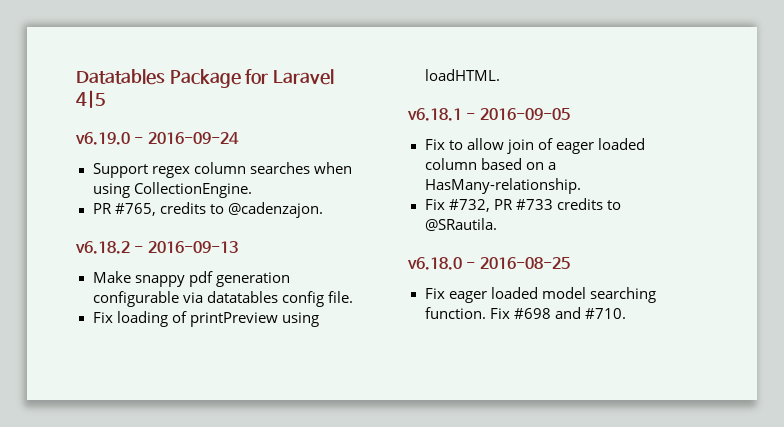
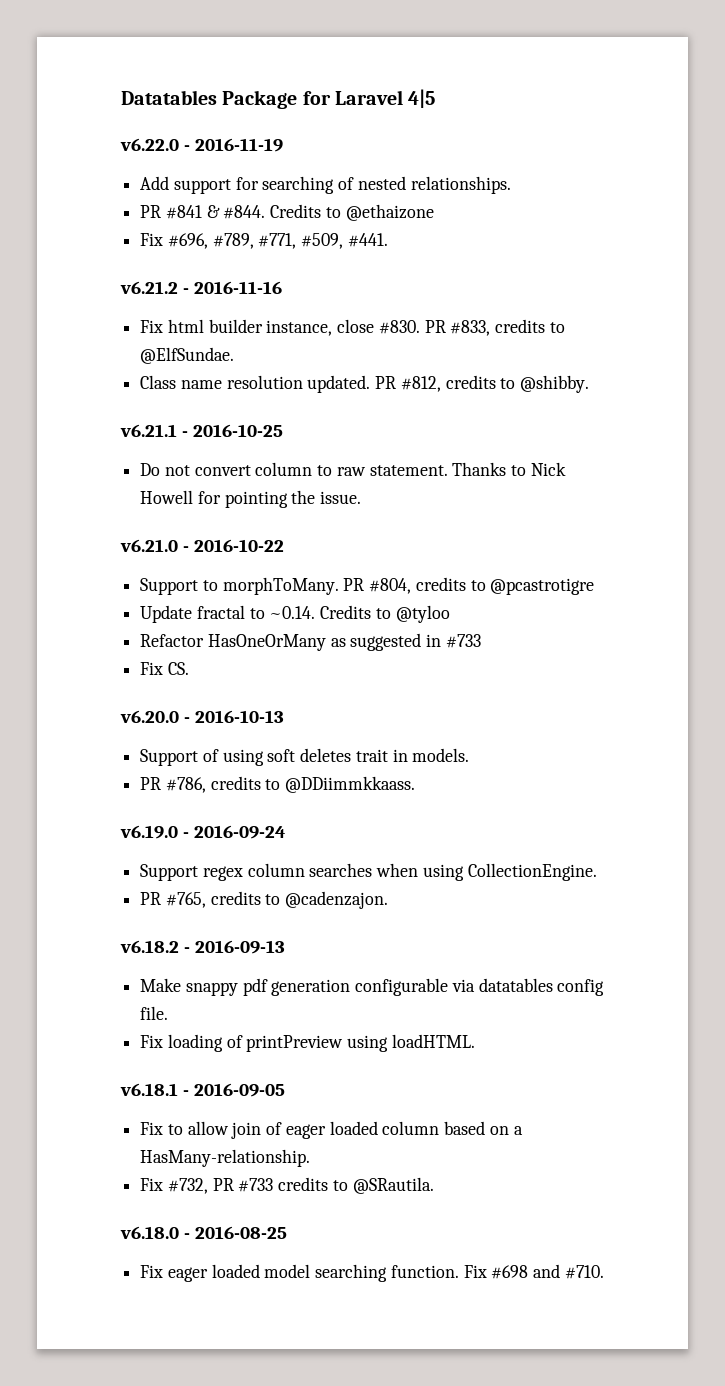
+ v6.22.0 - 2016-11-19
+ Add support for searching of nested relationships.
+ PR #841 & #844. Credits to @ethaizone
+ Fix #696, #789, #771, #509, #441.
+ v6.21.2 - 2016-11-16
+ Fix html builder instance, close #830. PR #833, credits to @ElfSundae.
+ Class name resolution updated. PR #812, credits to @shibby.
+ v6.21.1 - 2016-10-25
+ Do not convert column to raw statement. Thanks to Nick Howell for pointing the issue.
+ v6.21.0 - 2016-10-22
+ Support to morphToMany. PR #804, credits to @pcastrotigre
+ Update fractal to ~0.14. Credits to @tyloo
+ Refactor HasOneOrMany as suggested in #733
+ Fix CS.
+ v6.20.0 - 2016-10-13
+ Support of using soft deletes trait in models.
+ PR #786, credits to @DDiimmkkaass.

